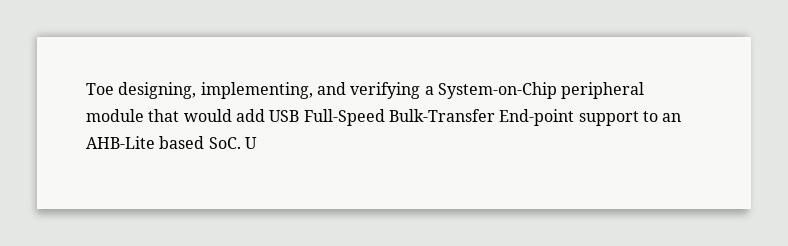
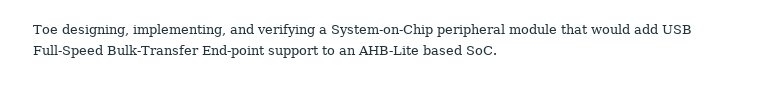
- Toe designing, implementing, and verifying a System-on-Chip peripheral module that would add USB Full-Speed Bulk-Transfer End-point support to an AHB-Lite based SoC. U
+ Toe designing, implementing, and verifying a System-on-Chip peripheral module that would add USB Full-Speed Bulk-Transfer End-point support to an AHB-Lite based SoC.

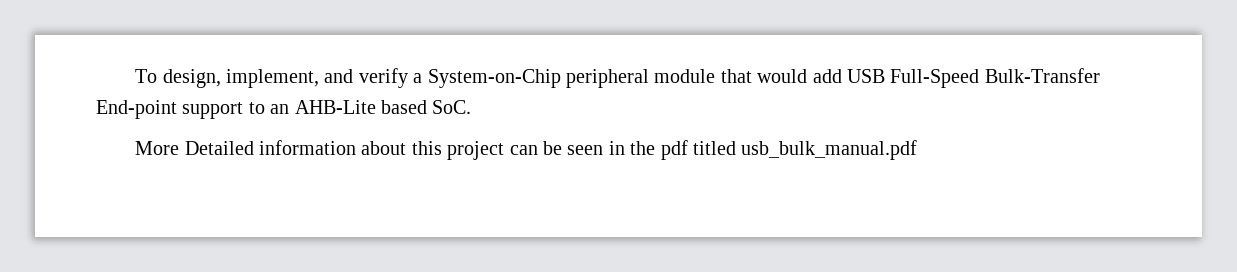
- Toe designing, implementing, and verifying a System-on-Chip peripheral module that would add USB Full-Speed Bulk-Transfer End-point support to an AHB-Lite based SoC.
+ To design, implement, and verify a System-on-Chip peripheral module that would add USB Full-Speed Bulk-Transfer End-point support to an AHB-Lite based SoC.
+ More Detailed information about this project can be seen in the pdf titled usb_bulk_manual.pdf

